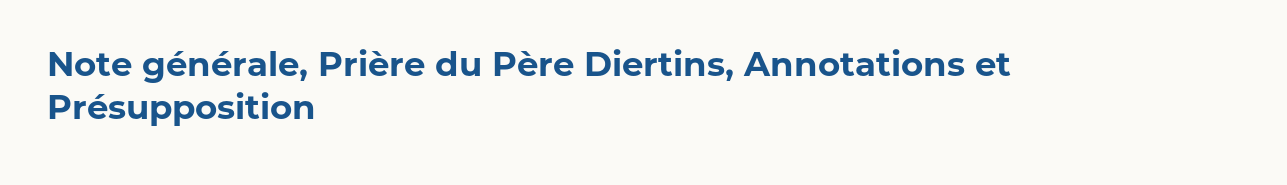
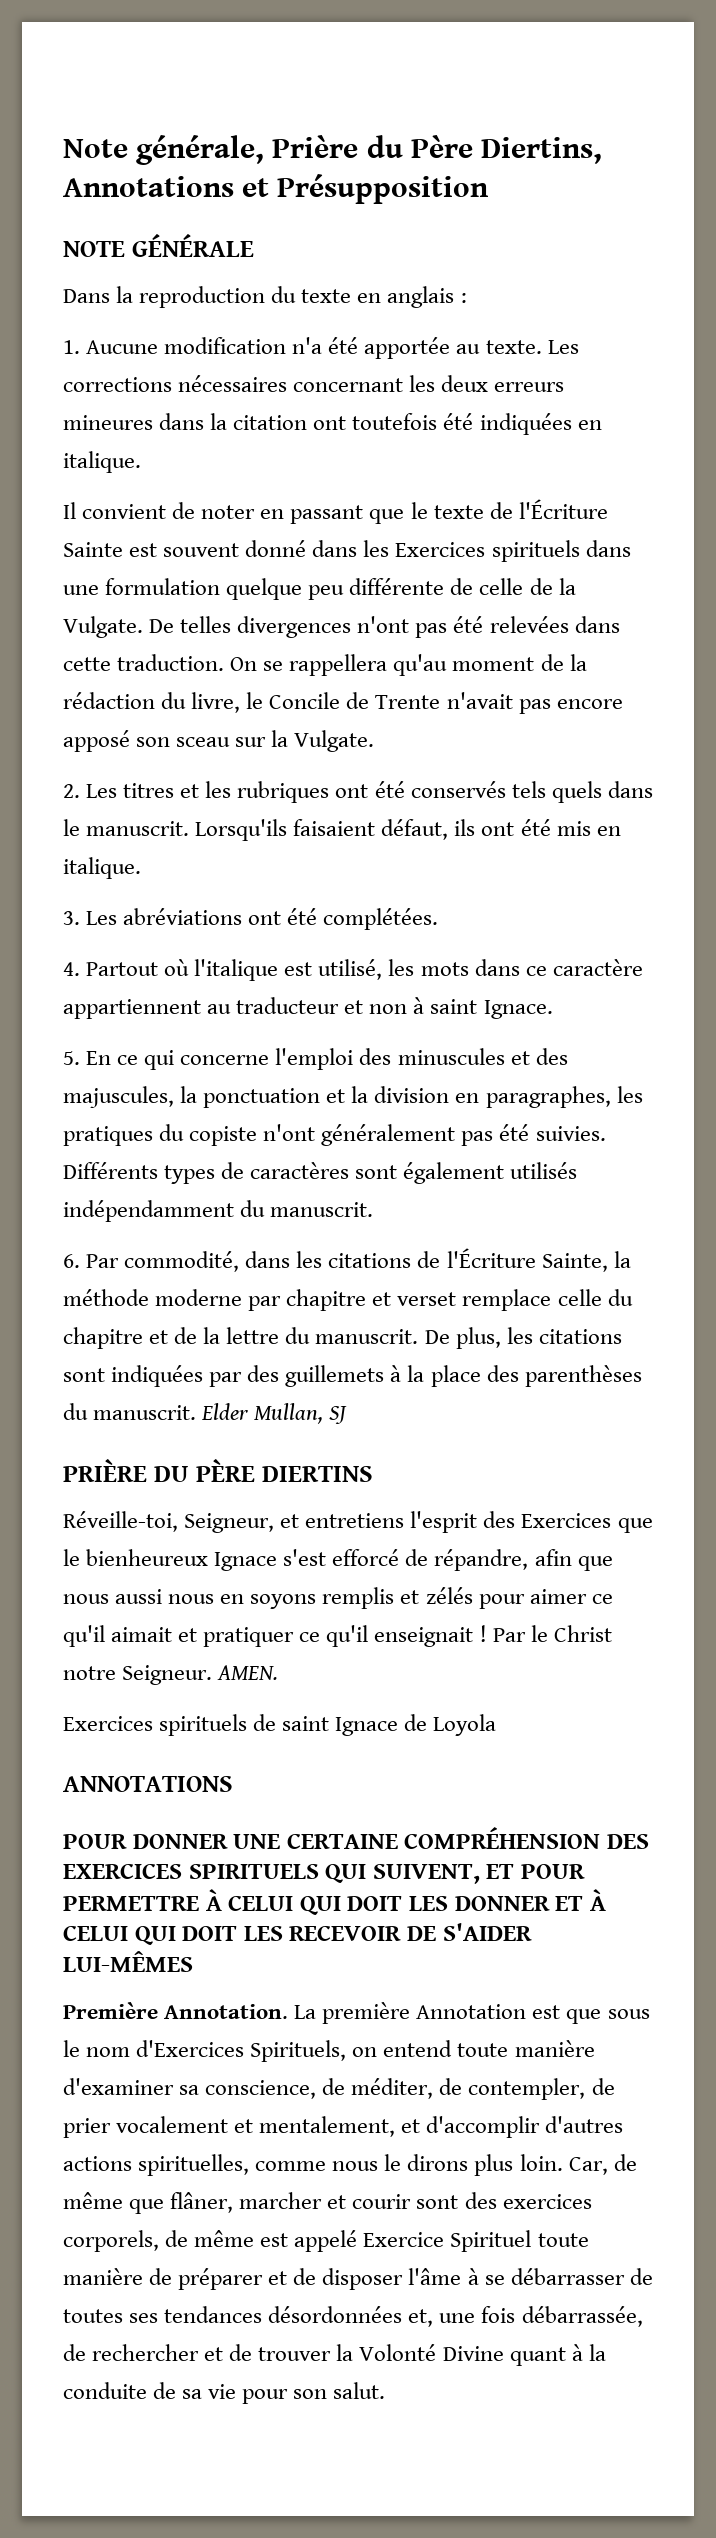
+ NOTE GÉNÉRALE
+ Dans la reproduction du texte en anglais :
+ 1. Aucune modification n'a été apportée au texte. Les corrections nécessaires concernant les deux erreurs mineures dans la citation ont toutefois été indiquées en italique.
+ Il convient de noter en passant que le texte de l'Écriture Sainte est souvent donné dans les Exercices spirituels dans une formulation quelque peu différente de celle de la Vulgate. De telles divergences n'ont pas été relevées dans cette traduction. On se rappellera qu'au moment de la rédaction du livre, le Concile de Trente n'avait pas encore apposé son sceau sur la Vulgate.
+ 2. Les titres et les rubriques ont été conservés tels quels dans le manuscrit. Lorsqu'ils faisaient défaut, ils ont été mis en italique.
+ 3. Les abréviations ont été complétées.
+ 4. Partout où l'italique est utilisé, les mots dans ce caractère appartiennent au traducteur et non à saint Ignace.
+ 5. En ce qui concerne l'emploi des minuscules et des majuscules, la ponctuation et la division en paragraphes, les pratiques du copiste n'ont généralement pas été suivies. Différents types de caractères sont également utilisés indépendamment du manuscrit.
+ 6. Par commodité, dans les citations de l'Écriture Sainte, la méthode moderne par chapitre et verset remplace celle du chapitre et de la lettre du manuscrit. De plus, les citations sont indiquées par des guillemets à la place des parenthèses du manuscrit. Elder Mullan, SJ
+ PRIÈRE DU PÈRE DIERTINS
+ Réveille-toi, Seigneur, et entretiens l'esprit des Exercices que le bienheureux Ignace s'est efforcé de répandre, afin que nous aussi nous en soyons remplis et zélés pour aimer ce qu'il aimait et pratiquer ce qu'il enseignait ! Par le Christ notre Seigneur. AMEN.
+ Exercices spirituels de saint Ignace de Loyola
+ ANNOTATIONS
+ POUR DONNER UNE CERTAINE COMPRÉHENSION DES EXERCICES SPIRITUELS QUI SUIVENT, ET POUR PERMETTRE À CELUI QUI DOIT LES DONNER ET À CELUI QUI DOIT LES RECEVOIR DE S'AIDER LUI-MÊMES
+ Première Annotation. La première Annotation est que sous le nom d'Exercices Spirituels, on entend toute manière d'examiner sa conscience, de méditer, de contempler, de prier vocalement et mentalement, et d'accomplir d'autres actions spirituelles, comme nous le dirons plus loin. Car, de même que flâner, marcher et courir sont des exercices corporels, de même est appelé Exercice Spirituel toute manière de préparer et de disposer l'âme à se débarrasser de toutes ses tendances désordonnées et, une fois débarrassée, de rechercher et de trouver la Volonté Divine quant à la conduite de sa vie pour son salut.

